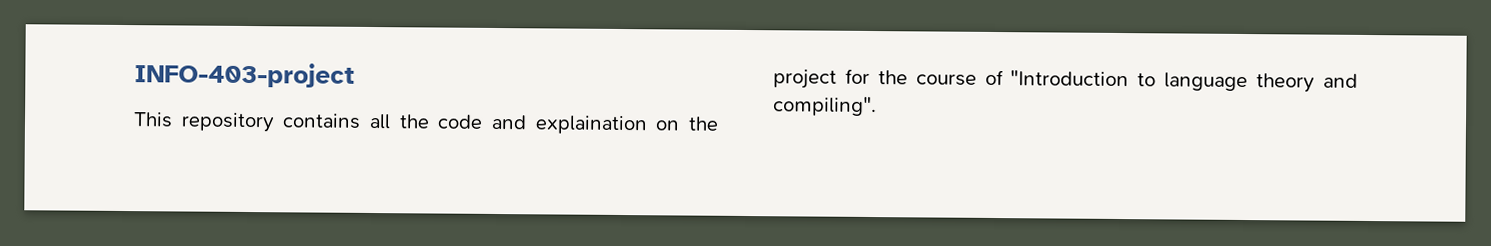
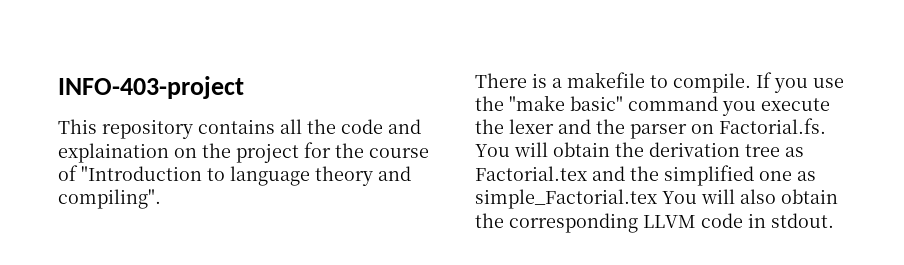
+ There is a makefile to compile. If you use the "make basic" command you execute the lexer and the parser on Factorial.fs. You will obtain the derivation tree as Factorial.tex and the simplified one as simple_Factorial.tex You will also obtain the corresponding LLVM code in stdout.

